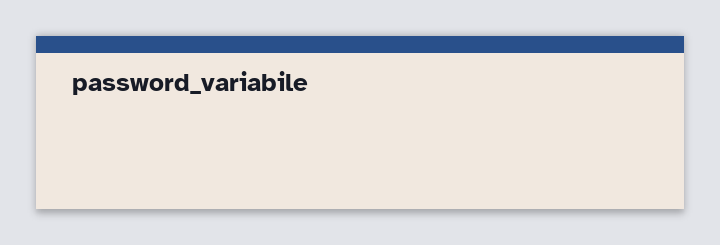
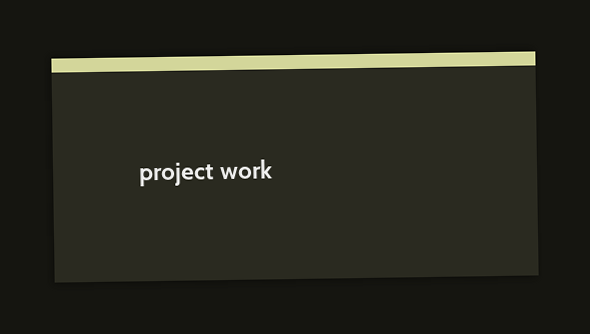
- password_variabile
+ project work

